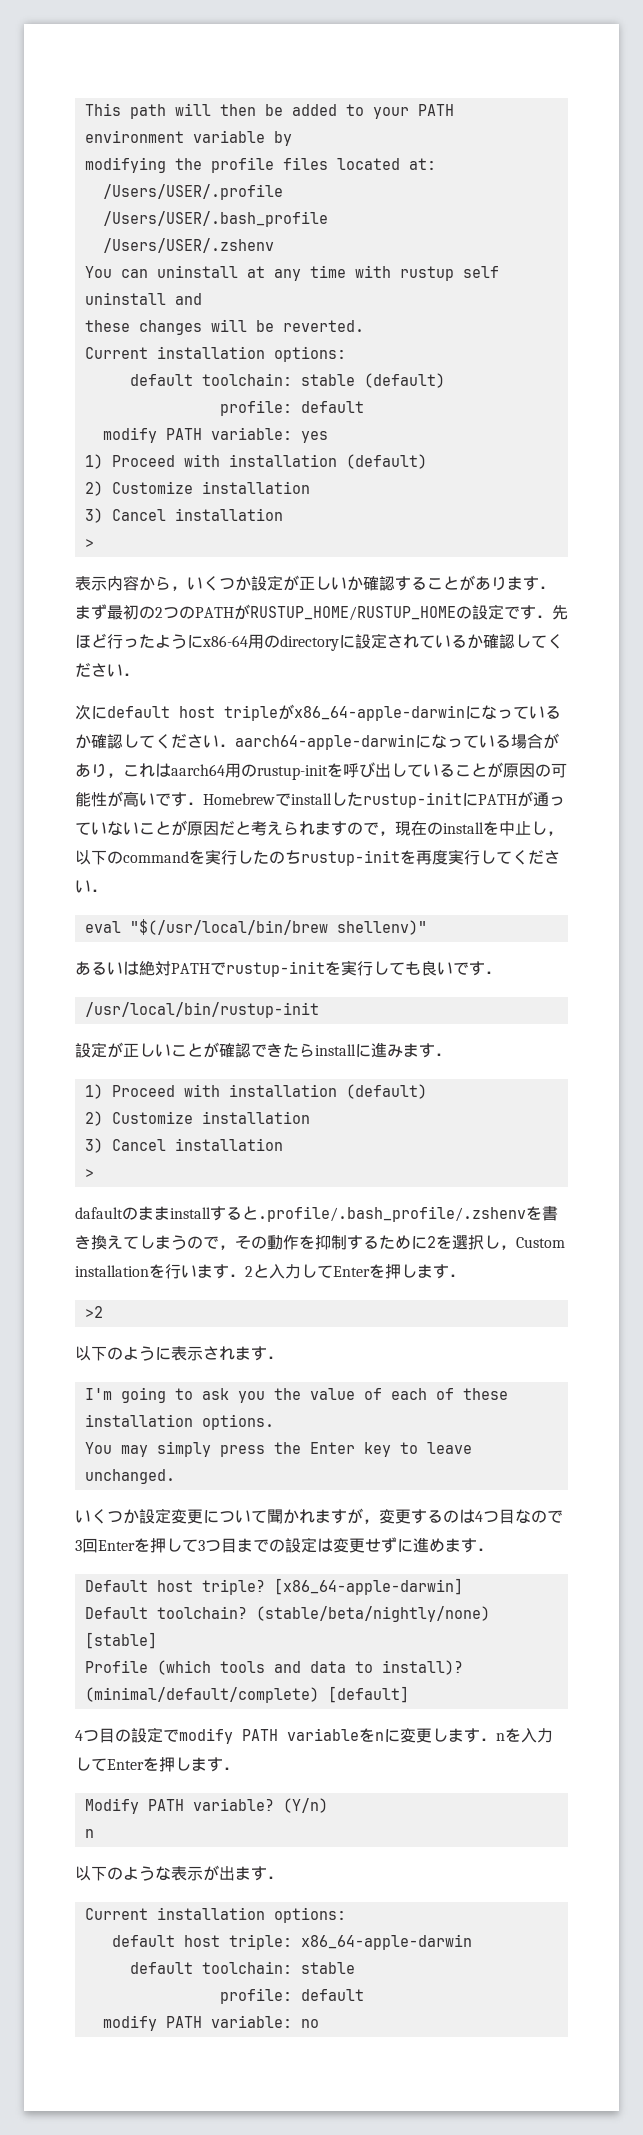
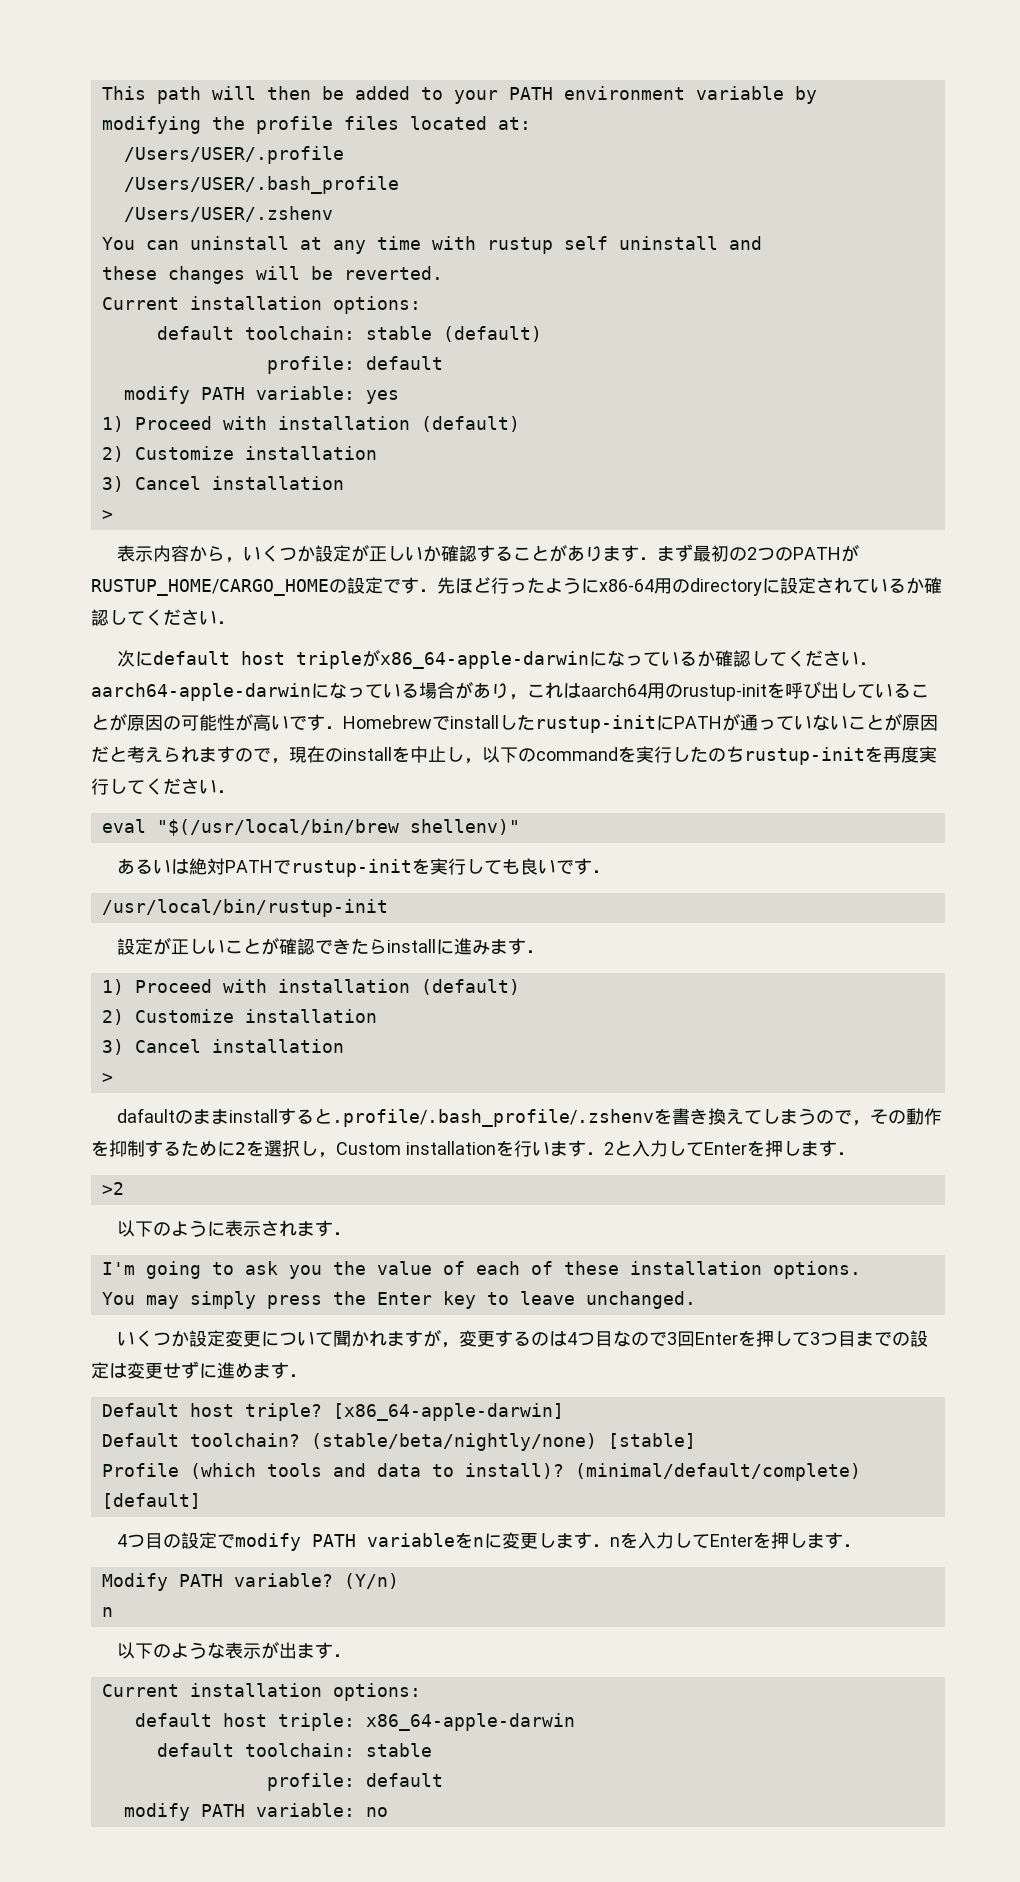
- 表示内容から，いくつか設定が正しいか確認することがあります．まず最初の2つのPATHがRUSTUP_HOME/RUSTUP_HOMEの設定です．先ほど行ったようにx86-64用のdirectoryに設定されているか確認してください．
+ 表示内容から，いくつか設定が正しいか確認することがあります．まず最初の2つのPATHがRUSTUP_HOME/CARGO_HOMEの設定です．先ほど行ったようにx86-64用のdirectoryに設定されているか確認してください．

